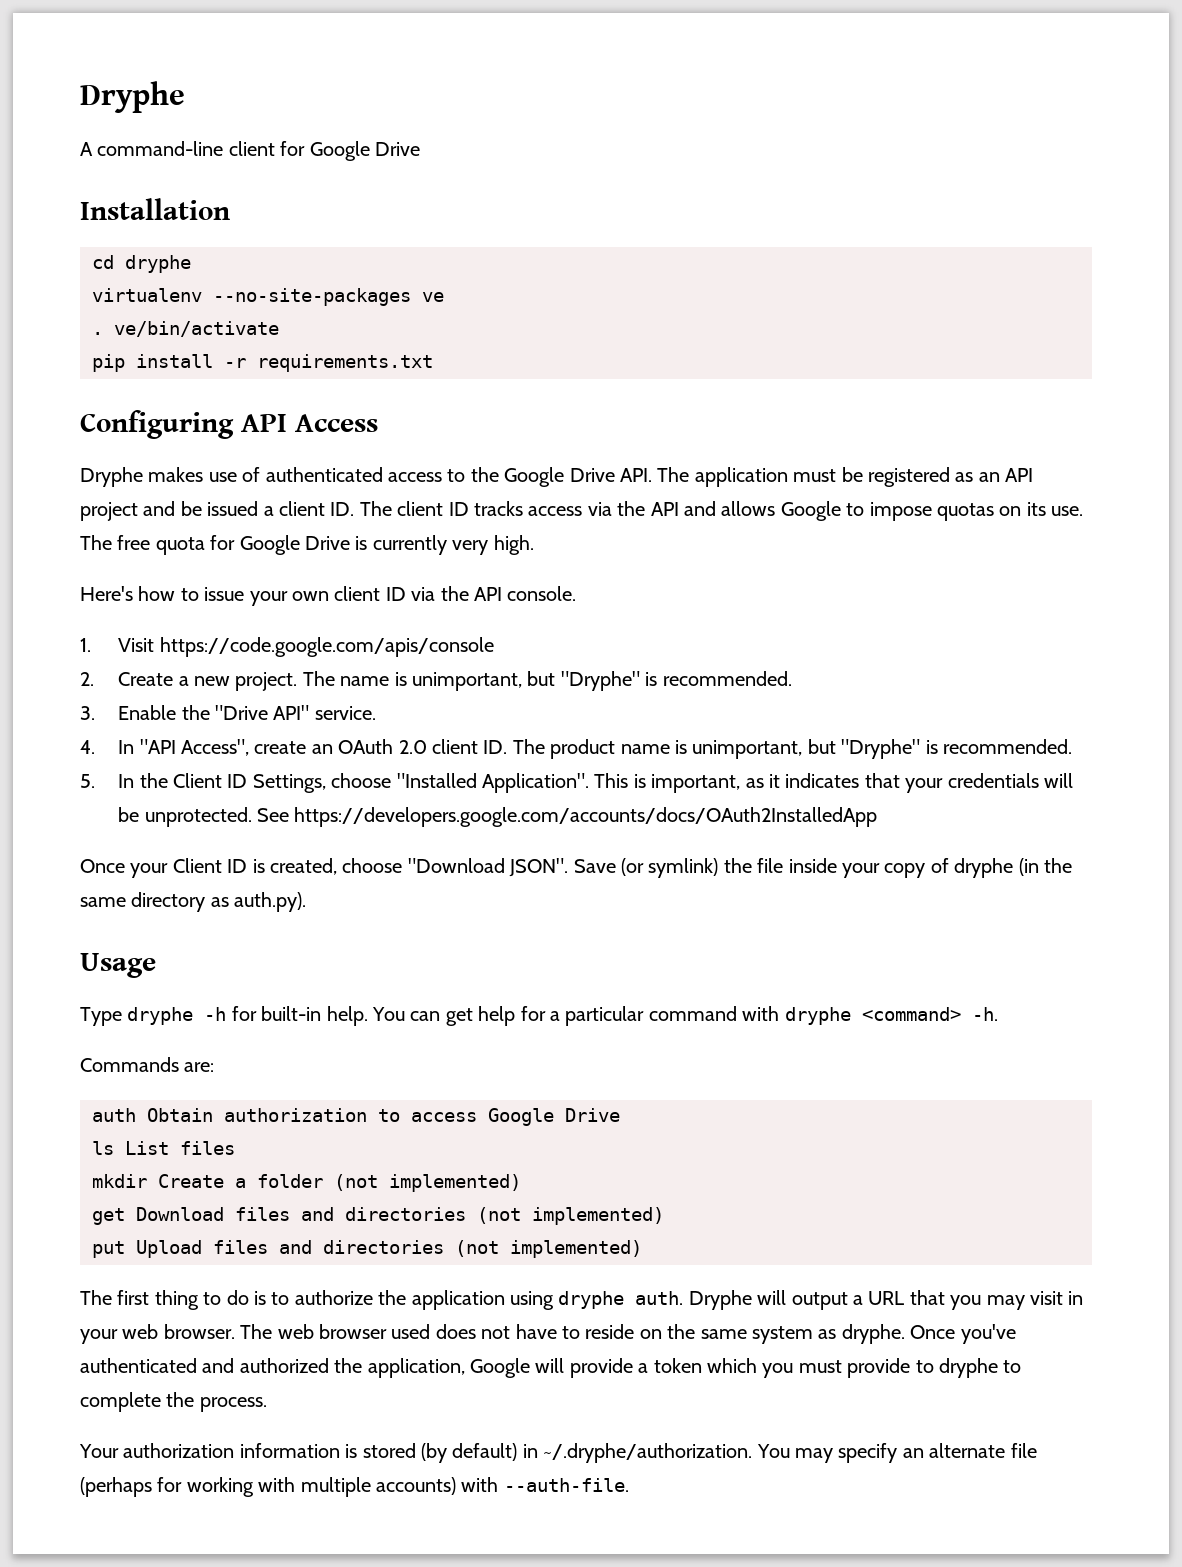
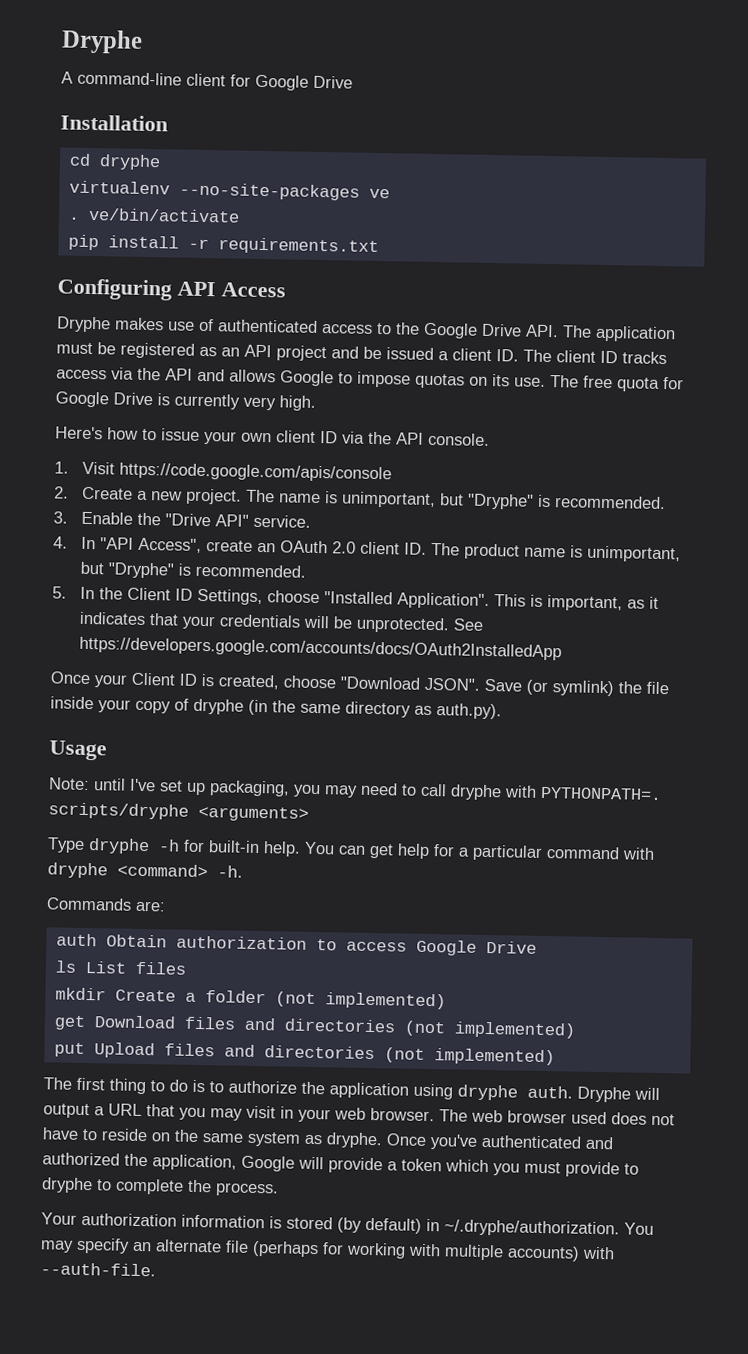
+ Note: until I've set up packaging, you may need to call dryphe with PYTHONPATH=. scripts/dryphe <arguments>

